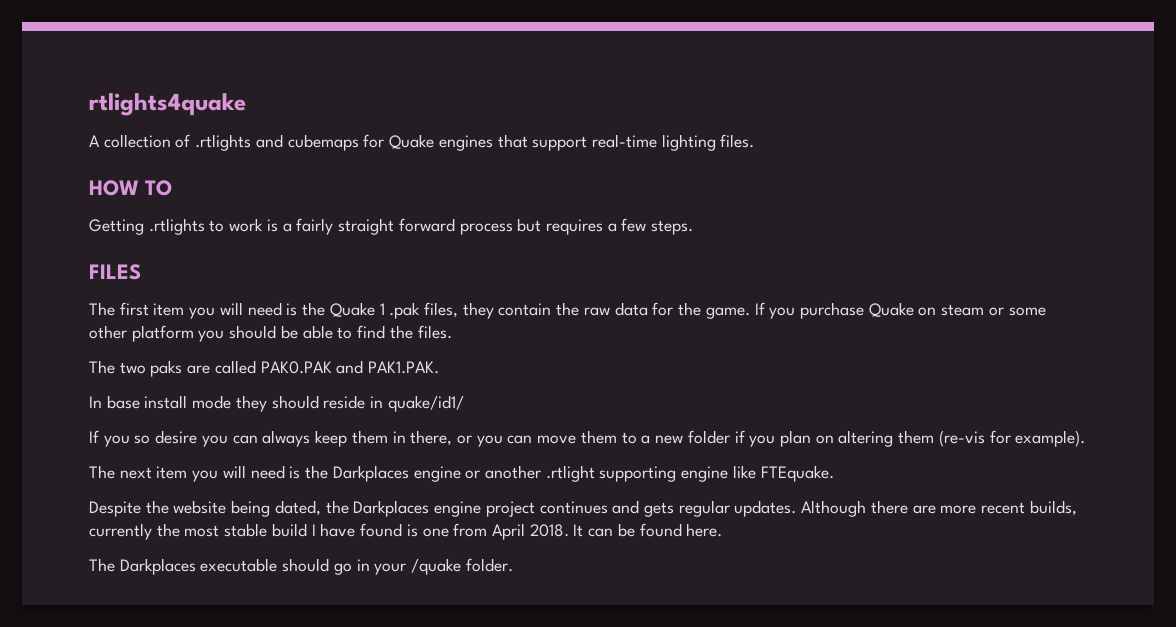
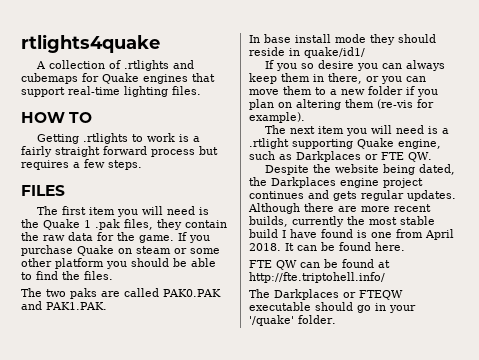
- The next item you will need is the Darkplaces engine or another .rtlight supporting engine like FTEquake.
+ The next item you will need is a .rtlight supporting Quake engine, such as Darkplaces or FTE QW.
+ FTE QW can be found at http://fte.triptohell.info/
- The Darkplaces executable should go in your /quake folder.
+ The Darkplaces or FTEQW executable should go in your '/quake' folder.

